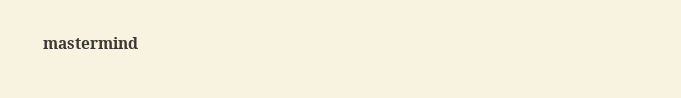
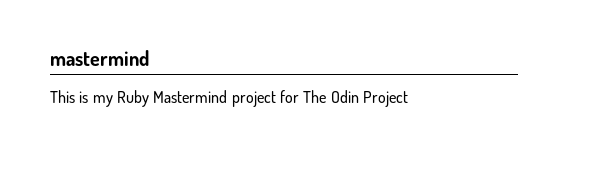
+ This is my Ruby Mastermind project for The Odin Project

